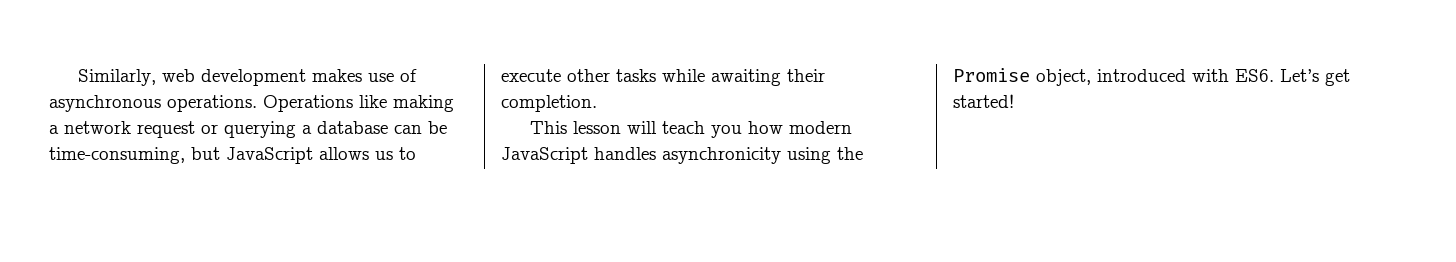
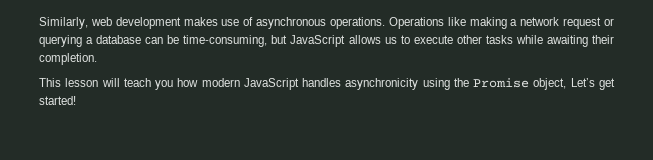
- This lesson will teach you how modern JavaScript handles asynchronicity using the Promise object, introduced with ES6. Let’s get started!
+ This lesson will teach you how modern JavaScript handles asynchronicity using the Promise object, Let’s get started!

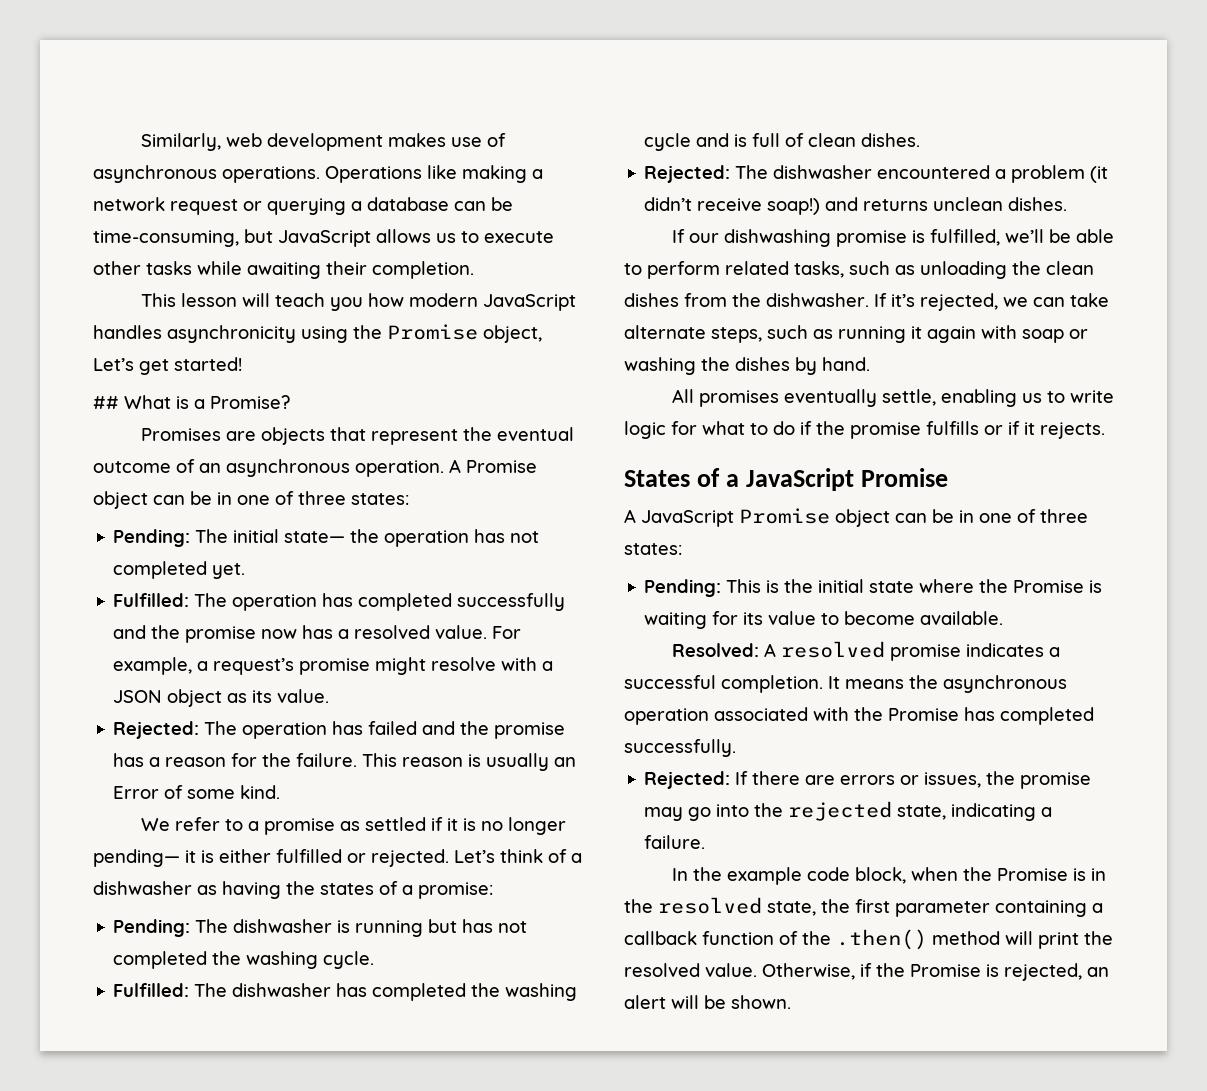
+ ## What is a Promise?
+ Promises are objects that represent the eventual outcome of an asynchronous operation. A Promise object can be in one of three states:
+ Pending: The initial state— the operation has not completed yet.
+ Fulfilled: The operation has completed successfully and the promise now has a resolved value. For example, a request’s promise might resolve with a JSON object as its value.
+ Rejected: The operation has failed and the promise has a reason for the failure. This reason is usually an Error of some kind.
+ We refer to a promise as settled if it is no longer pending— it is either fulfilled or rejected. Let’s think of a dishwasher as having the states of a promise:
+ Pending: The dishwasher is running but has not completed the washing cycle.
+ Fulfilled: The dishwasher has completed the washing cycle and is full of clean dishes.
+ Rejected: The dishwasher encountered a problem (it didn’t receive soap!) and returns unclean dishes.
+ If our dishwashing promise is fulfilled, we’ll be able to perform related tasks, such as unloading the clean dishes from the dishwasher. If it’s rejected, we can take alternate steps, such as running it again with soap or washing the dishes by hand.
+ All promises eventually settle, enabling us to write logic for what to do if the promise fulfills or if it rejects.
+ States of a JavaScript Promise
+ A JavaScript Promise object can be in one of three states:
+ Pending: This is the initial state where the Promise is waiting for its value to become available.
+ Resolved: A resolved promise indicates a successful completion. It means the asynchronous operation associated with the Promise has completed successfully.
+ Rejected: If there are errors or issues, the promise may go into the rejected state, indicating a failure.
+ In the example code block, when the Promise is in the resolved state, the first parameter containing a callback function of the .then() method will print the resolved value. Otherwise, if the Promise is rejected, an alert will be shown.

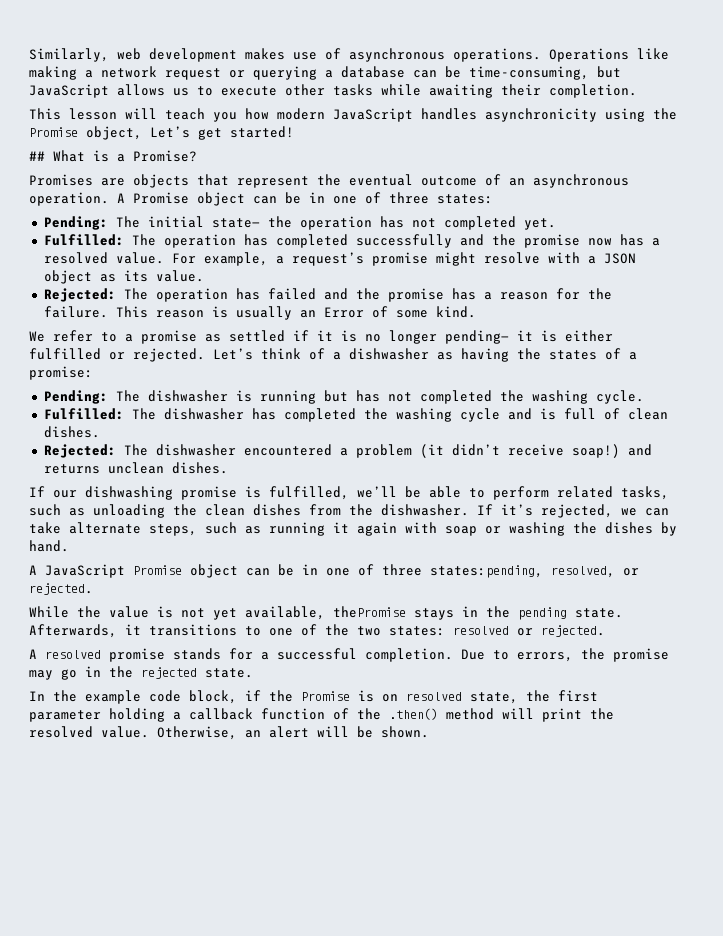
- All promises eventually settle, enabling us to write logic for what to do if the promise fulfills or if it rejects.
- States of a JavaScript Promise
- A JavaScript Promise object can be in one of three states:
- Pending: This is the initial state where the Promise is waiting for its value to become available.
- Resolved: A resolved promise indicates a successful completion.
+ A JavaScript Promise object can be in one of three states:pending, resolved, or rejected.
+ While the value is not yet available, thePromise stays in the pending state. Afterwards, it transitions to one of the two states: resolved or rejected.
+ A resolved promise stands for a successful completion.
- It means the asynchronous operation associated with the Promise has completed successfully.
- Rejected: If there are errors or issues, the promise may go into the rejected state, indicating a failure.
+ Due to errors, the promise may go in the rejected state.
- In the example code block, when the Promise is in the resolved state, the first parameter containing a callback function of the .then() method will print the resolved value.
+ In the example code block, if the Promise is on resolved state, the first parameter holding a callback function of the .then() method will print the resolved value.
- Otherwise, if the Promise is rejected, an alert will be shown.
+ Otherwise, an alert will be shown.

